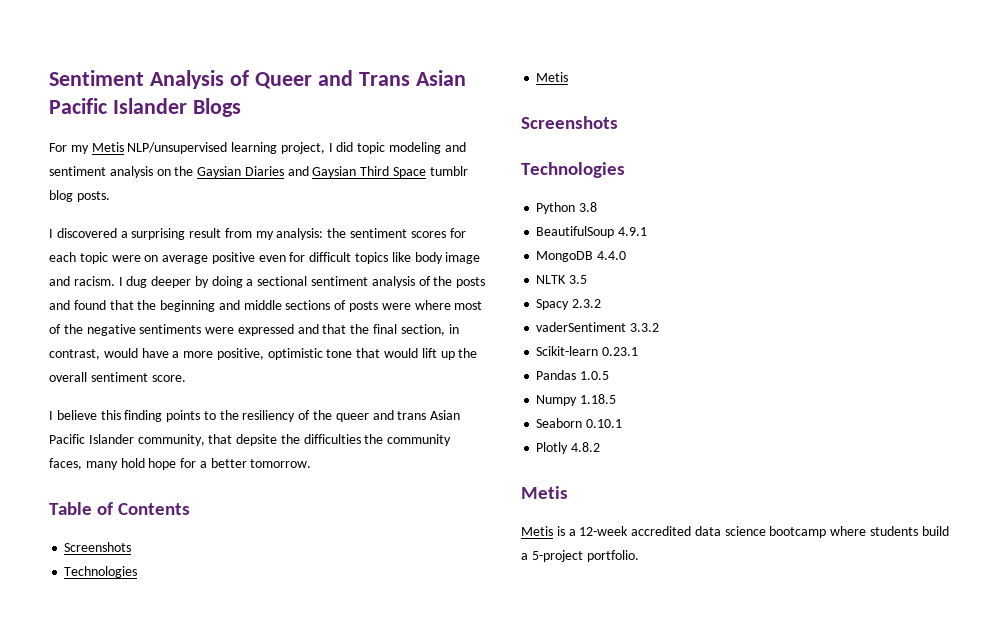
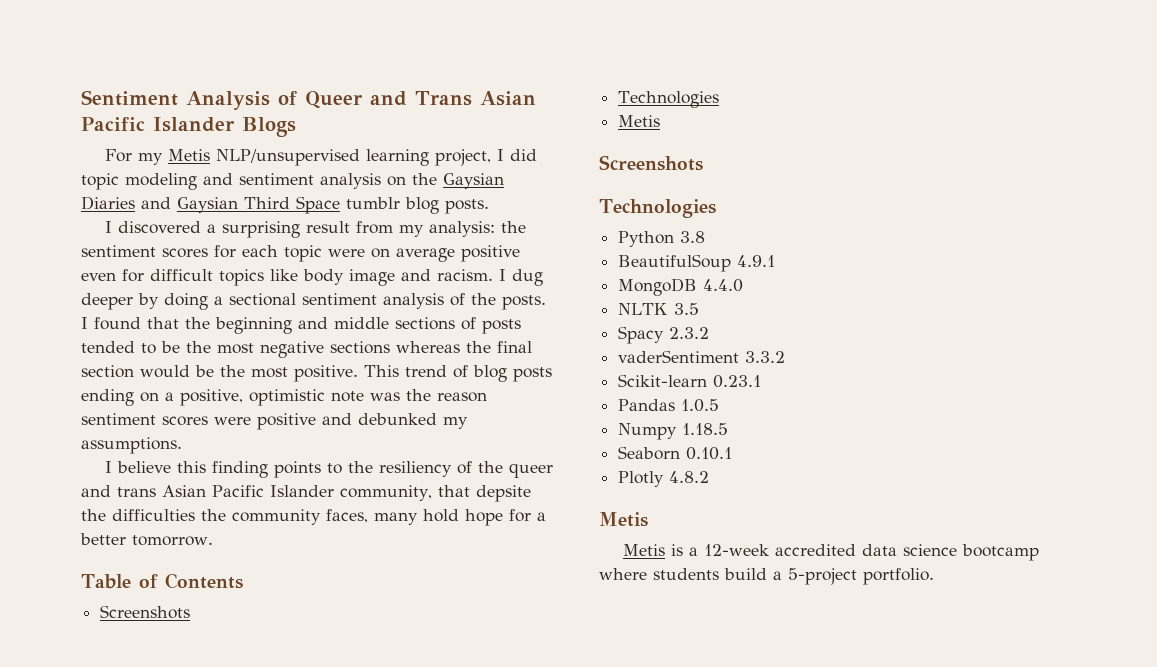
- I dug deeper by doing a sectional sentiment analysis of the posts and found that the beginning and middle sections of posts were where most of the negative sentiments were expressed and that the final section, in contrast, would have a more positive, optimistic tone that would lift up the overall sentiment score.
+ I dug deeper by doing a sectional sentiment analysis of the posts. I found that the beginning and middle sections of posts tended to be the most negative sections whereas the final section would be the most positive. This trend of blog posts ending on a positive, optimistic note was the reason sentiment scores were positive and debunked my assumptions.

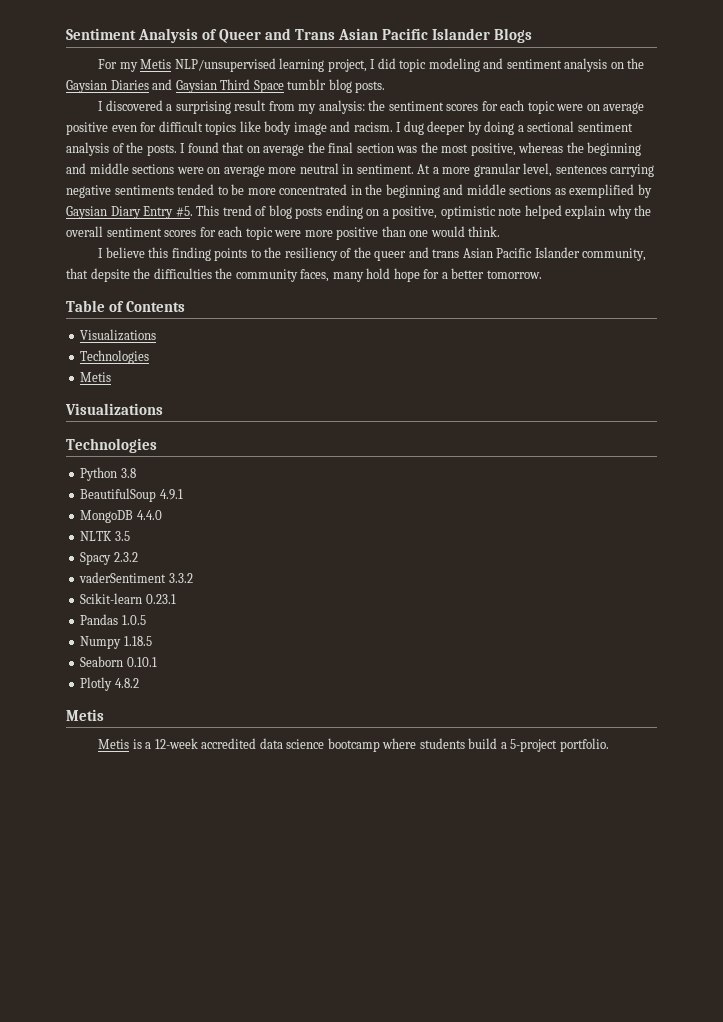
- I found that the beginning and middle sections of posts tended to be the most negative sections whereas the final section would be the most positive.
+ I found that on average the final section was the most positive, whereas the beginning and middle sections were on average more neutral in sentiment. At a more granular level, sentences carrying negative sentiments tended to be more concentrated in the beginning and middle sections as exemplified by Gaysian Diary Entry #5.
- This trend of blog posts ending on a positive, optimistic note was the reason sentiment scores were positive and debunked my assumptions.
+ This trend of blog posts ending on a positive, optimistic note helped explain why the overall sentiment scores for each topic were more positive than one would think.
  Table of Contents
- Screenshots
+ Visualizations
  Technologies
  Metis
- Screenshots
+ Visualizations

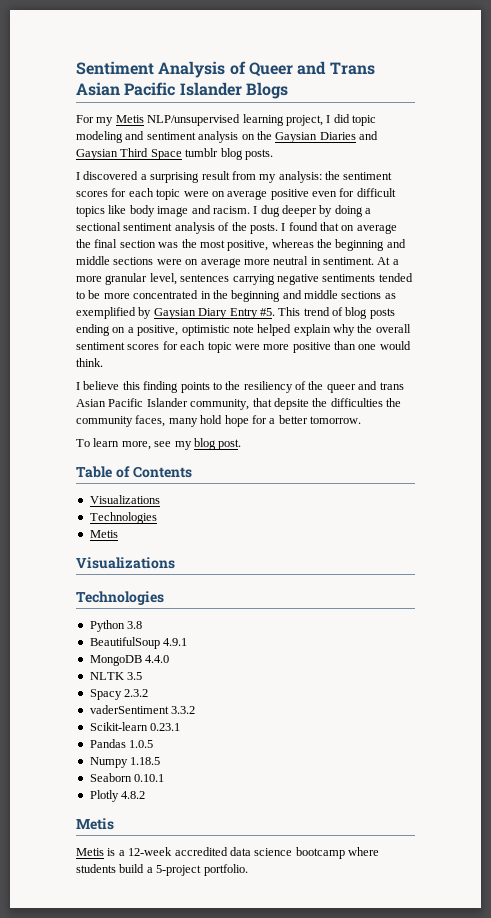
+ To learn more, see my blog post.

